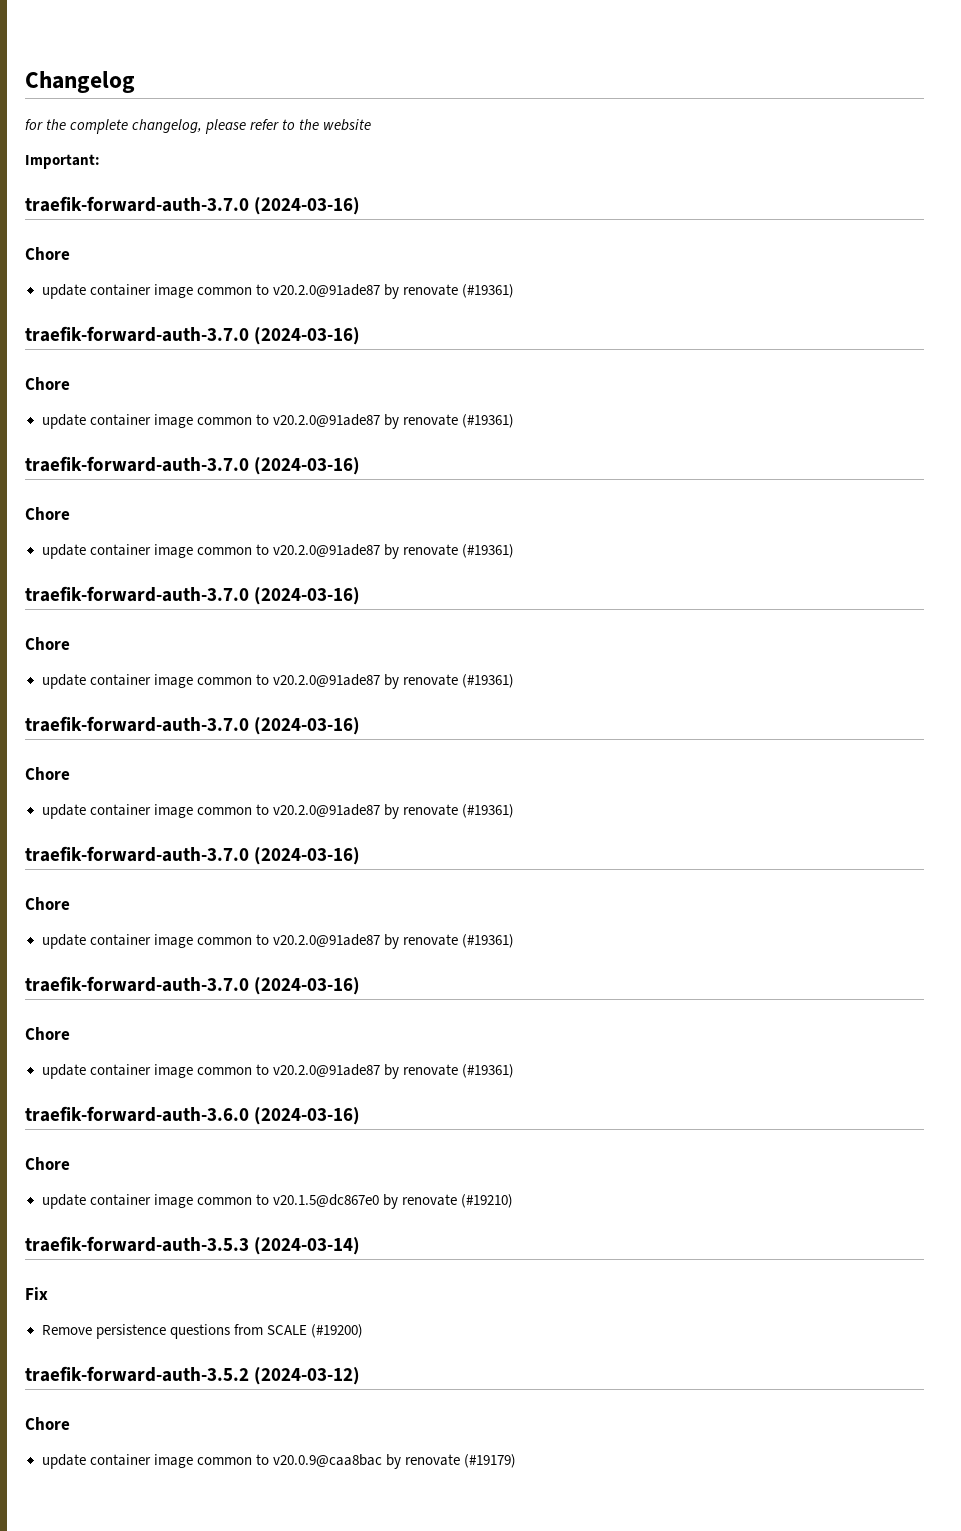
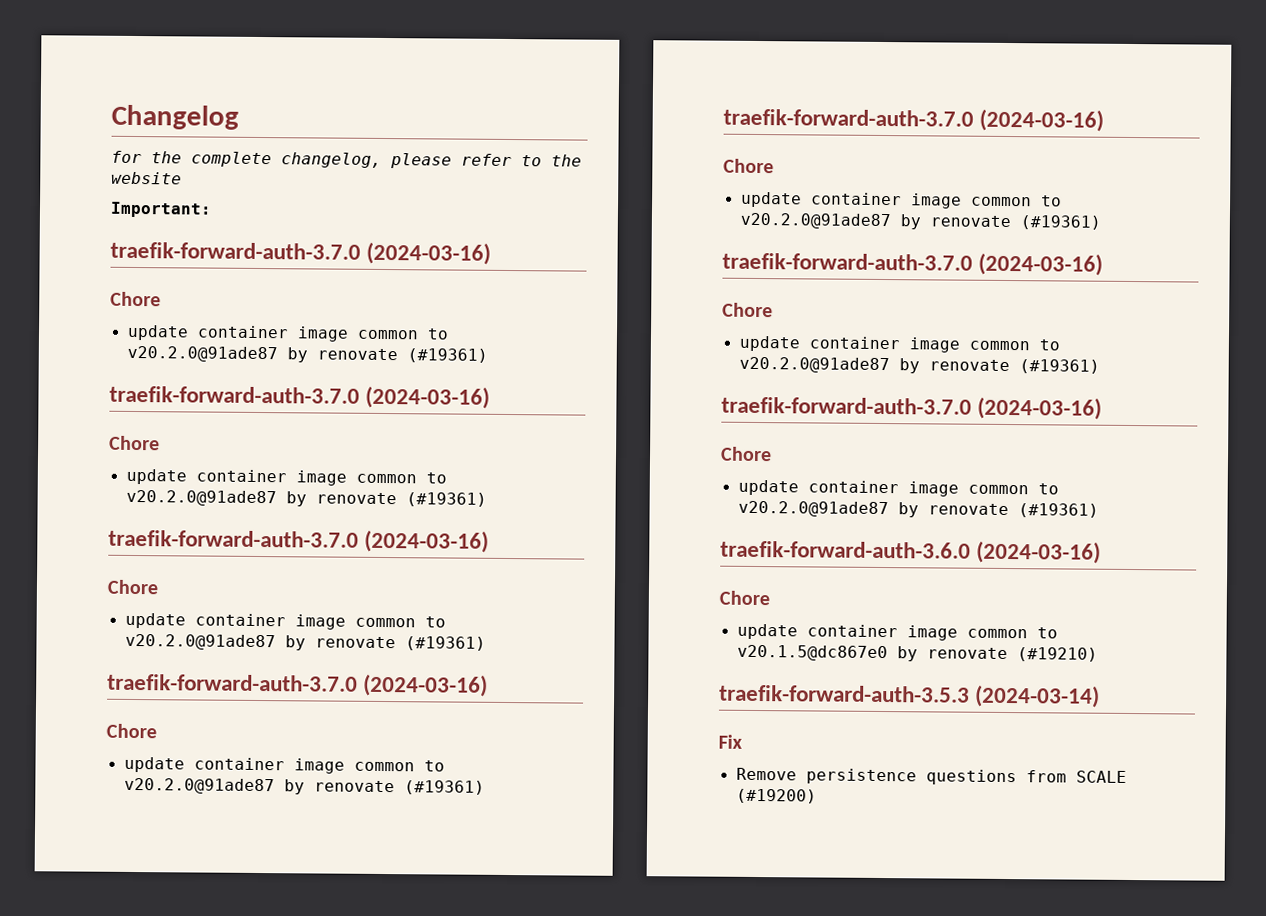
- traefik-forward-auth-3.5.2 (2024-03-12)
- Chore
- update container image common to v20.0.9@caa8bac by renovate (#19179)

